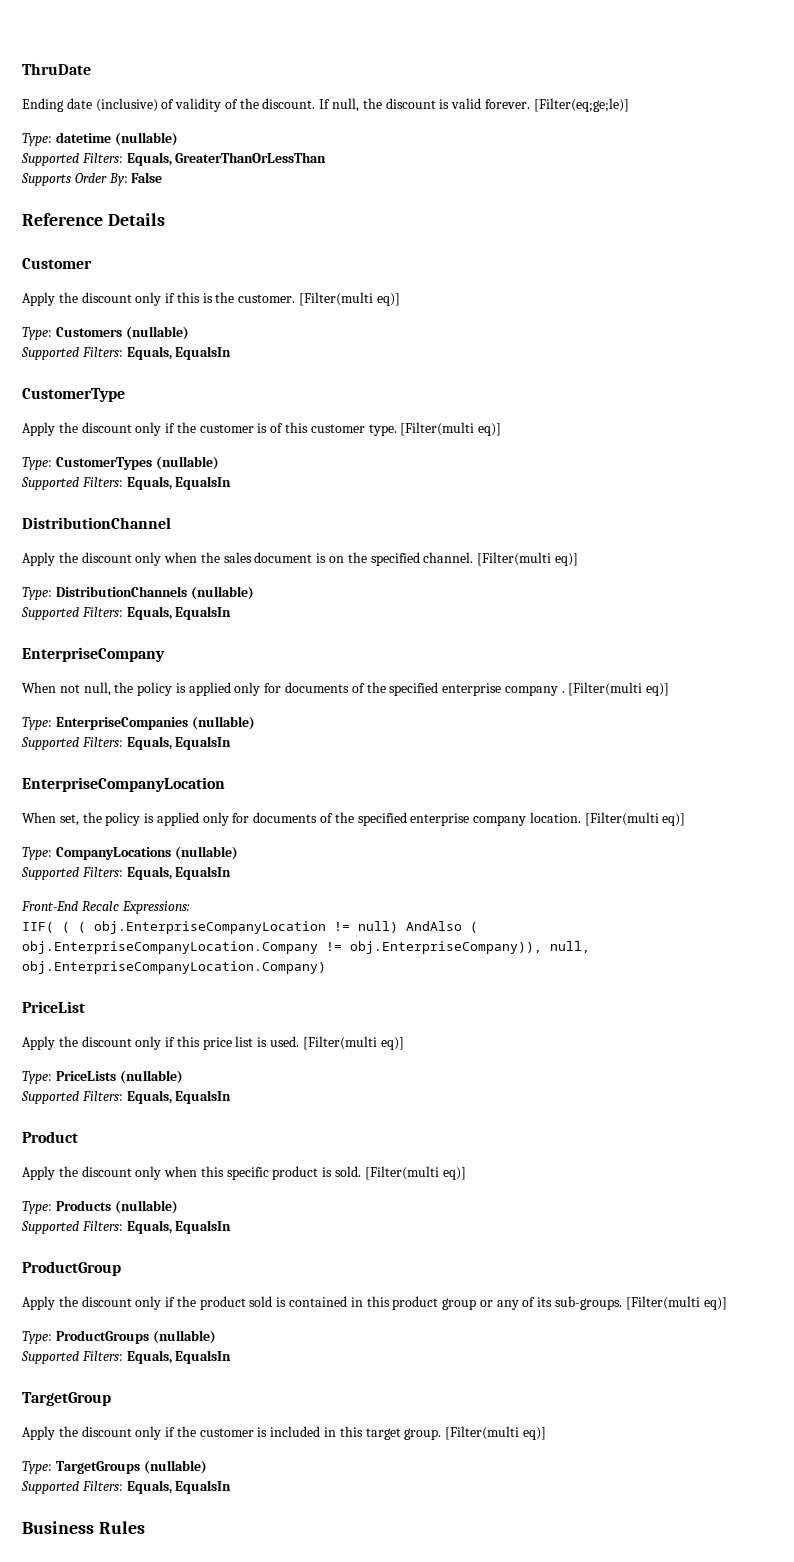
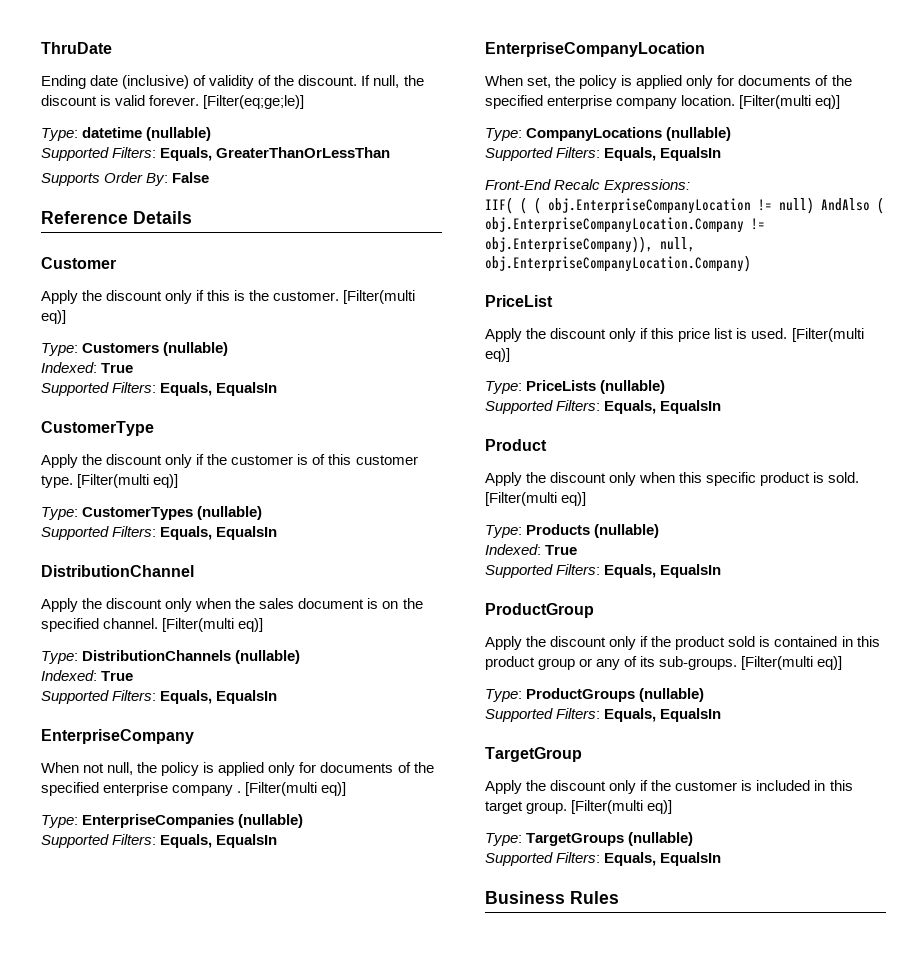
  Type: Customers (nullable)
+ Indexed: True
  Type: DistributionChannels (nullable)
+ Indexed: True
  Type: Products (nullable)
+ Indexed: True

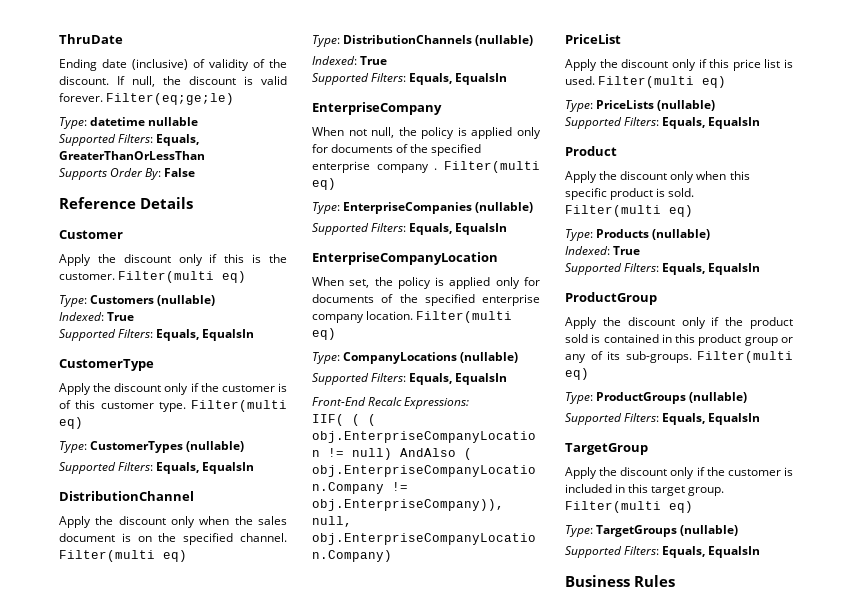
- [Filter(eq;ge;le)]
+ Filter(eq;ge;le)
- Type: datetime (nullable)
+ Type: datetime nullable
- Apply the discount only if this is the customer. [Filter(multi eq)]
+ Apply the discount only if this is the customer. Filter(multi eq)
- Apply the discount only if the customer is of this customer type. [Filter(multi eq)]
+ Apply the discount only if the customer is of this customer type. Filter(multi eq)
- Apply the discount only when the sales document is on the specified channel. [Filter(multi eq)]
+ Apply the discount only when the sales document is on the specified channel. Filter(multi eq)
- When not null, the policy is applied only for documents of the specified enterprise company . [Filter(multi eq)]
+ When not null, the policy is applied only for documents of the specified enterprise company . Filter(multi eq)
- When set, the policy is applied only for documents of the specified enterprise company location. [Filter(multi eq)]
+ When set, the policy is applied only for documents of the specified enterprise company location. Filter(multi eq)
- Apply the discount only if this price list is used. [Filter(multi eq)]
+ Apply the discount only if this price list is used. Filter(multi eq)
- Apply the discount only when this specific product is sold. [Filter(multi eq)]
+ Apply the discount only when this specific product is sold. Filter(multi eq)
- Apply the discount only if the product sold is contained in this product group or any of its sub-groups. [Filter(multi eq)]
+ Apply the discount only if the product sold is contained in this product group or any of its sub-groups. Filter(multi eq)
- Apply the discount only if the customer is included in this target group. [Filter(multi eq)]
+ Apply the discount only if the customer is included in this target group. Filter(multi eq)

